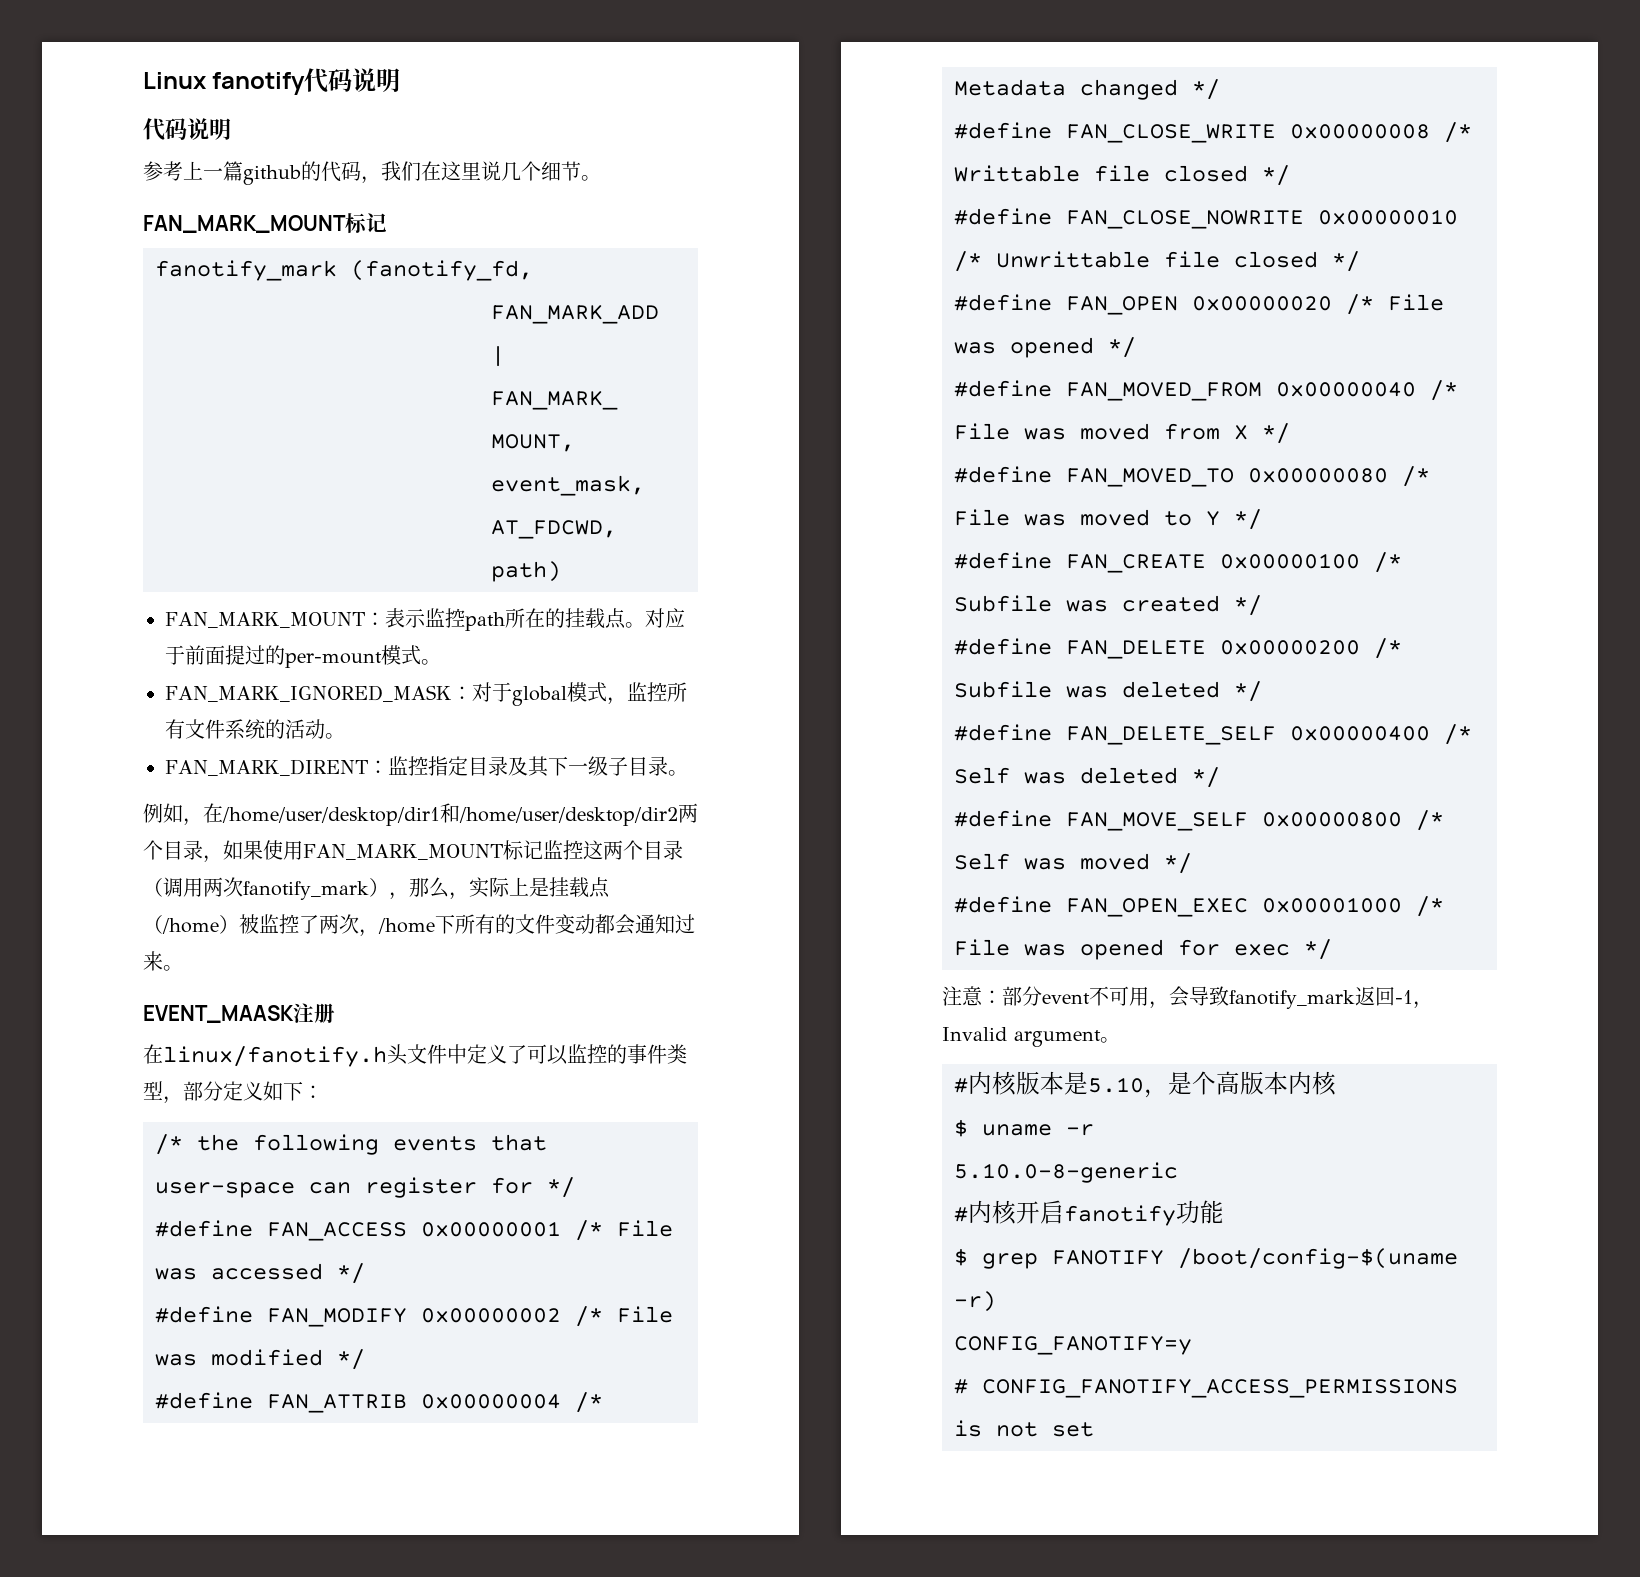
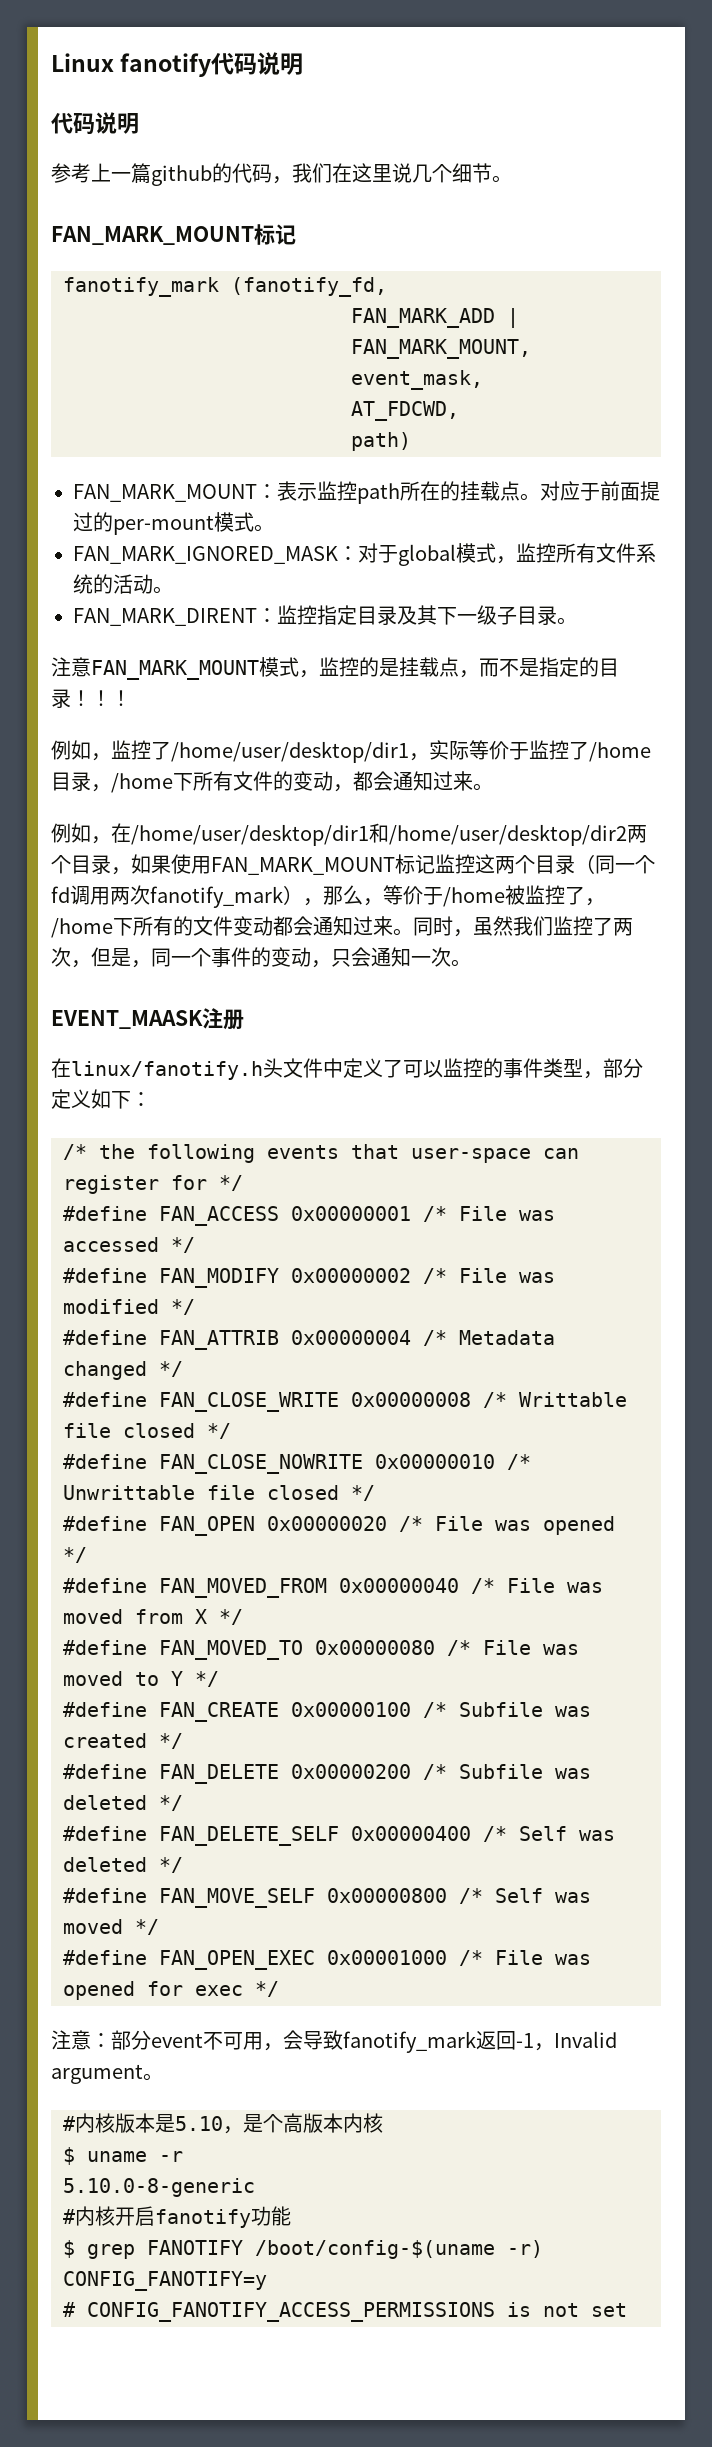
+ 注意FAN_MARK_MOUNT模式，监控的是挂载点，而不是指定的目录！！！
+ 例如，监控了/home/user/desktop/dir1，实际等价于监控了/home目录，/home下所有文件的变动，都会通知过来。
- 例如，在/home/user/desktop/dir1和/home/user/desktop/dir2两个目录，如果使用FAN_MARK_MOUNT标记监控这两个目录（调用两次fanotify_mark），那么，实际上是挂载点（/home）被监控了两次，/home下所有的文件变动都会通知过来。
+ 例如，在/home/user/desktop/dir1和/home/user/desktop/dir2两个目录，如果使用FAN_MARK_MOUNT标记监控这两个目录（同一个fd调用两次fanotify_mark），那么，等价于/home被监控了，/home下所有的文件变动都会通知过来。同时，虽然我们监控了两次，但是，同一个事件的变动，只会通知一次。

